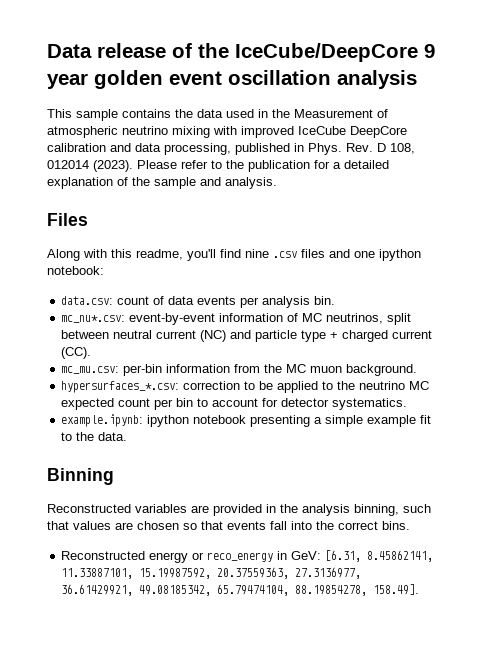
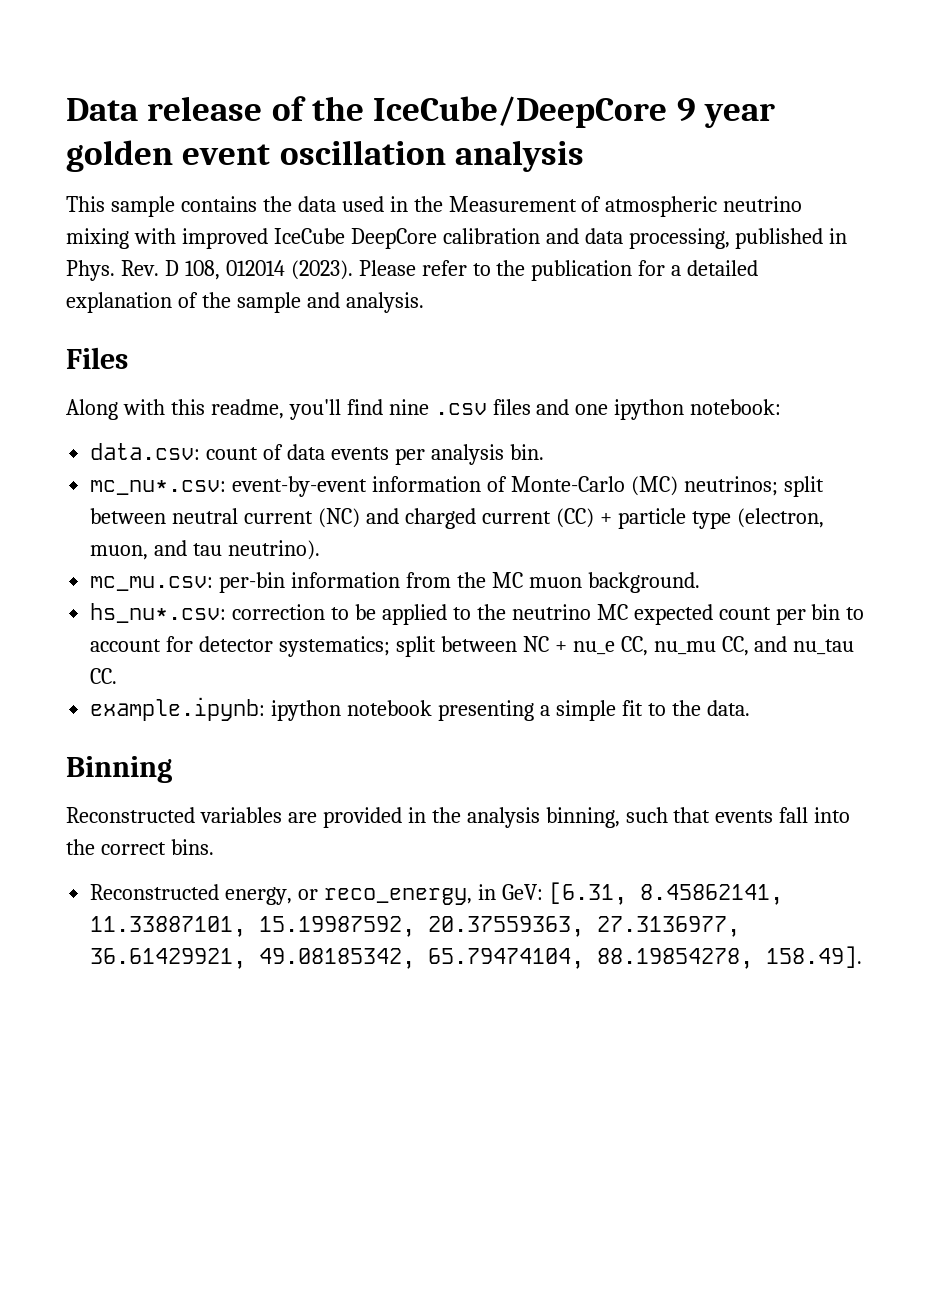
- mc_nu*.csv: event-by-event information of MC neutrinos, split between neutral current (NC) and particle type + charged current (CC).
+ mc_nu*.csv: event-by-event information of Monte-Carlo (MC) neutrinos; split between neutral current (NC) and charged current (CC) + particle type (electron, muon, and tau neutrino).
- hypersurfaces_*.csv: correction to be applied to the neutrino MC expected count per bin to account for detector systematics.
+ hs_nu*.csv: correction to be applied to the neutrino MC expected count per bin to account for detector systematics; split between NC + nu_e CC, nu_mu CC, and nu_tau CC.
- example.ipynb: ipython notebook presenting a simple example fit to the data.
+ example.ipynb: ipython notebook presenting a simple fit to the data.
- Reconstructed variables are provided in the analysis binning, such that values are chosen so that events fall into the correct bins.
+ Reconstructed variables are provided in the analysis binning, such that events fall into the correct bins.
- Reconstructed energy or reco_energy in GeV: [6.31, 8.45862141, 11.33887101, 15.19987592, 20.37559363, 27.3136977, 36.61429921, 49.08185342, 65.79474104, 88.19854278, 158.49].
+ Reconstructed energy, or reco_energy, in GeV: [6.31, 8.45862141, 11.33887101, 15.19987592, 20.37559363, 27.3136977, 36.61429921, 49.08185342, 65.79474104, 88.19854278, 158.49].

